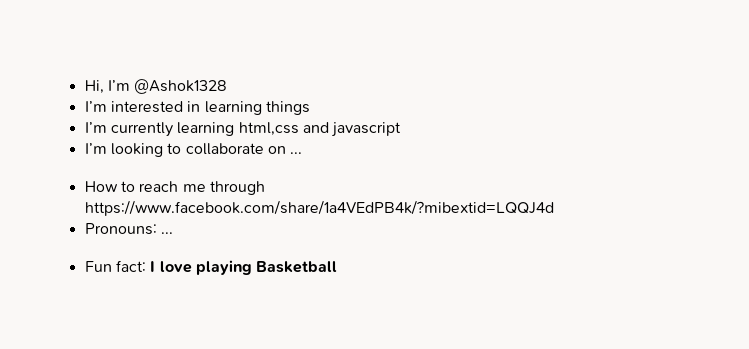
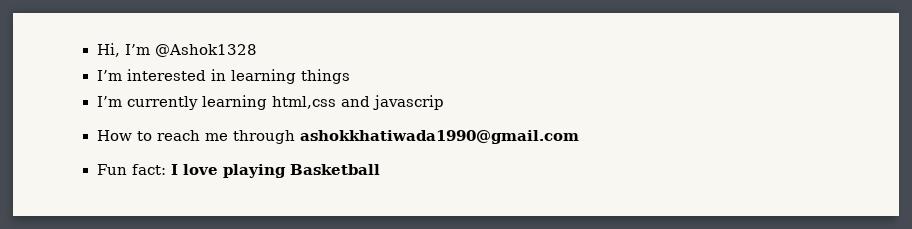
- I’m currently learning html,css and javascript
- I’m looking to collaborate on ...
+ I’m currently learning html,css and javascrip
- How to reach me through https://www.facebook.com/share/1a4VEdPB4k/?mibextid=LQQJ4d
- Pronouns: ...
+ How to reach me through ashokkhatiwada1990@gmail.com

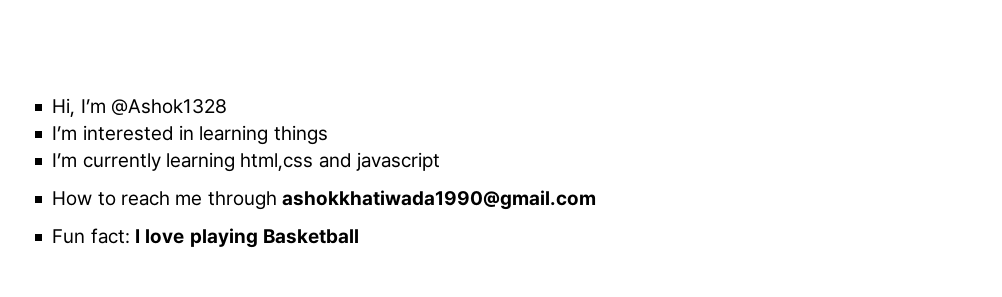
- I’m currently learning html,css and javascrip
+ I’m currently learning html,css and javascript

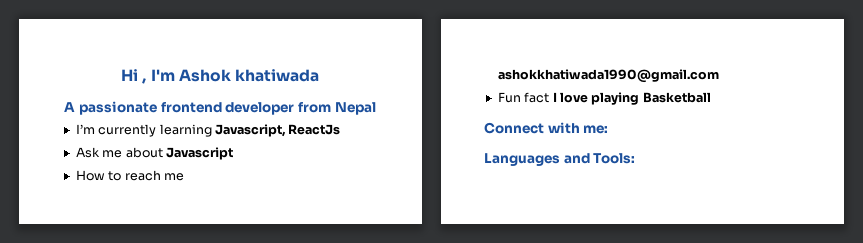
- Hi, I’m @Ashok1328
- I’m interested in learning things
- I’m currently learning html,css and javascript
+ Hi , I'm Ashok khatiwada
+ A passionate frontend developer from Nepal
+ I’m currently learning Javascript, ReactJs
+ Ask me about Javascript
- How to reach me through ashokkhatiwada1990@gmail.com
+ How to reach me ashokkhatiwada1990@gmail.com
- Fun fact: I love playing Basketball
+ Fun fact I love playing Basketball
+ Connect with me:
+ Languages and Tools:

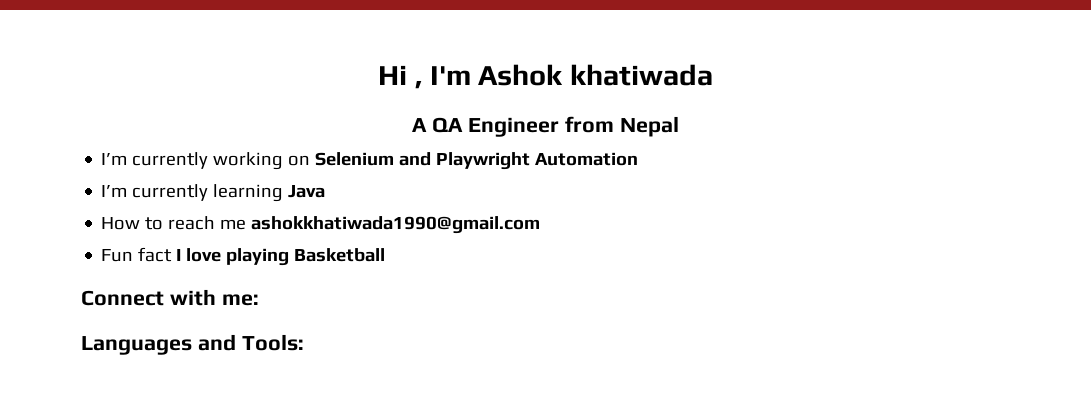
- A passionate frontend developer from Nepal
+ A QA Engineer from Nepal
- I’m currently learning Javascript, ReactJs
- Ask me about Javascript
+ I’m currently working on Selenium and Playwright Automation
+ I’m currently learning Java

